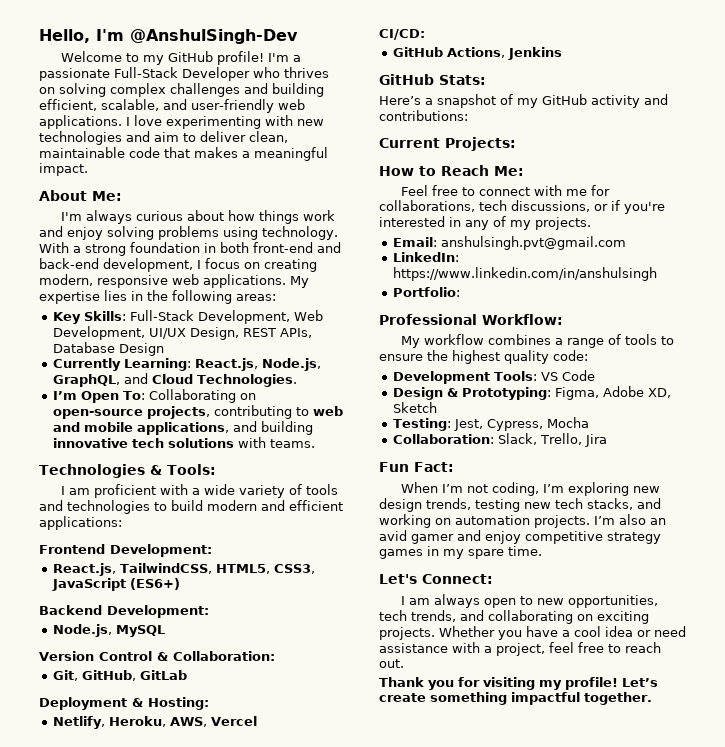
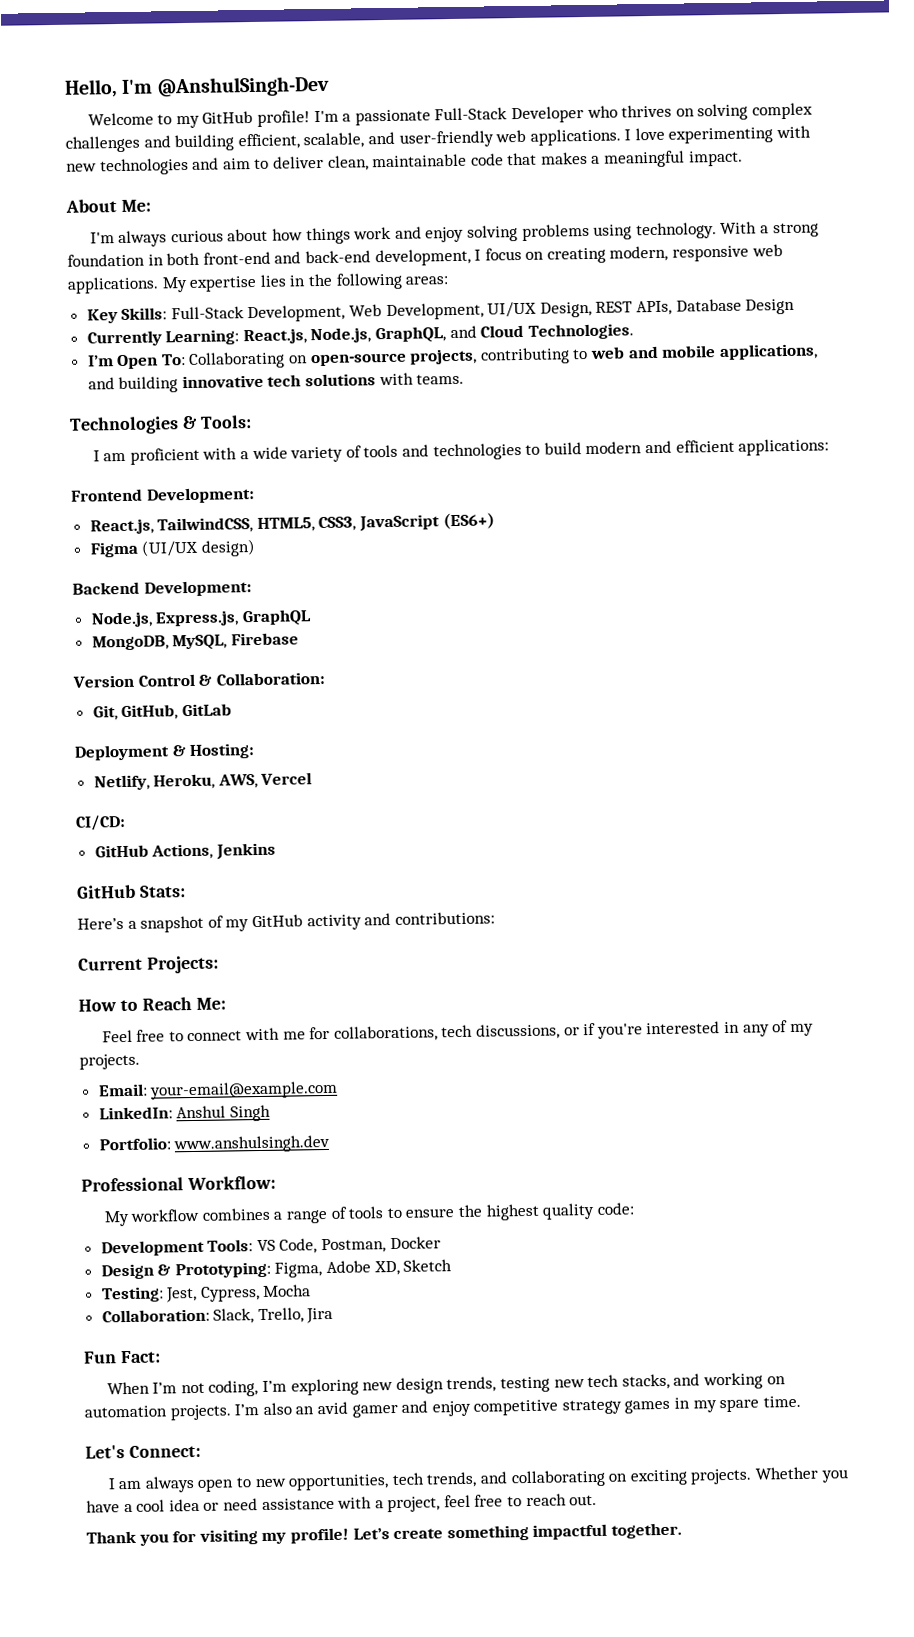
+ Figma (UI/UX design)
- Node.js, MySQL
+ Node.js, Express.js, GraphQL
+ MongoDB, MySQL, Firebase
- Email: anshulsingh.pvt@gmail.com
+ Email: your-email@example.com
- LinkedIn: https://www.linkedin.com/in/anshulsingh
+ LinkedIn: Anshul Singh
- Portfolio:
+ Portfolio: www.anshulsingh.dev
- Development Tools: VS Code
+ Development Tools: VS Code, Postman, Docker

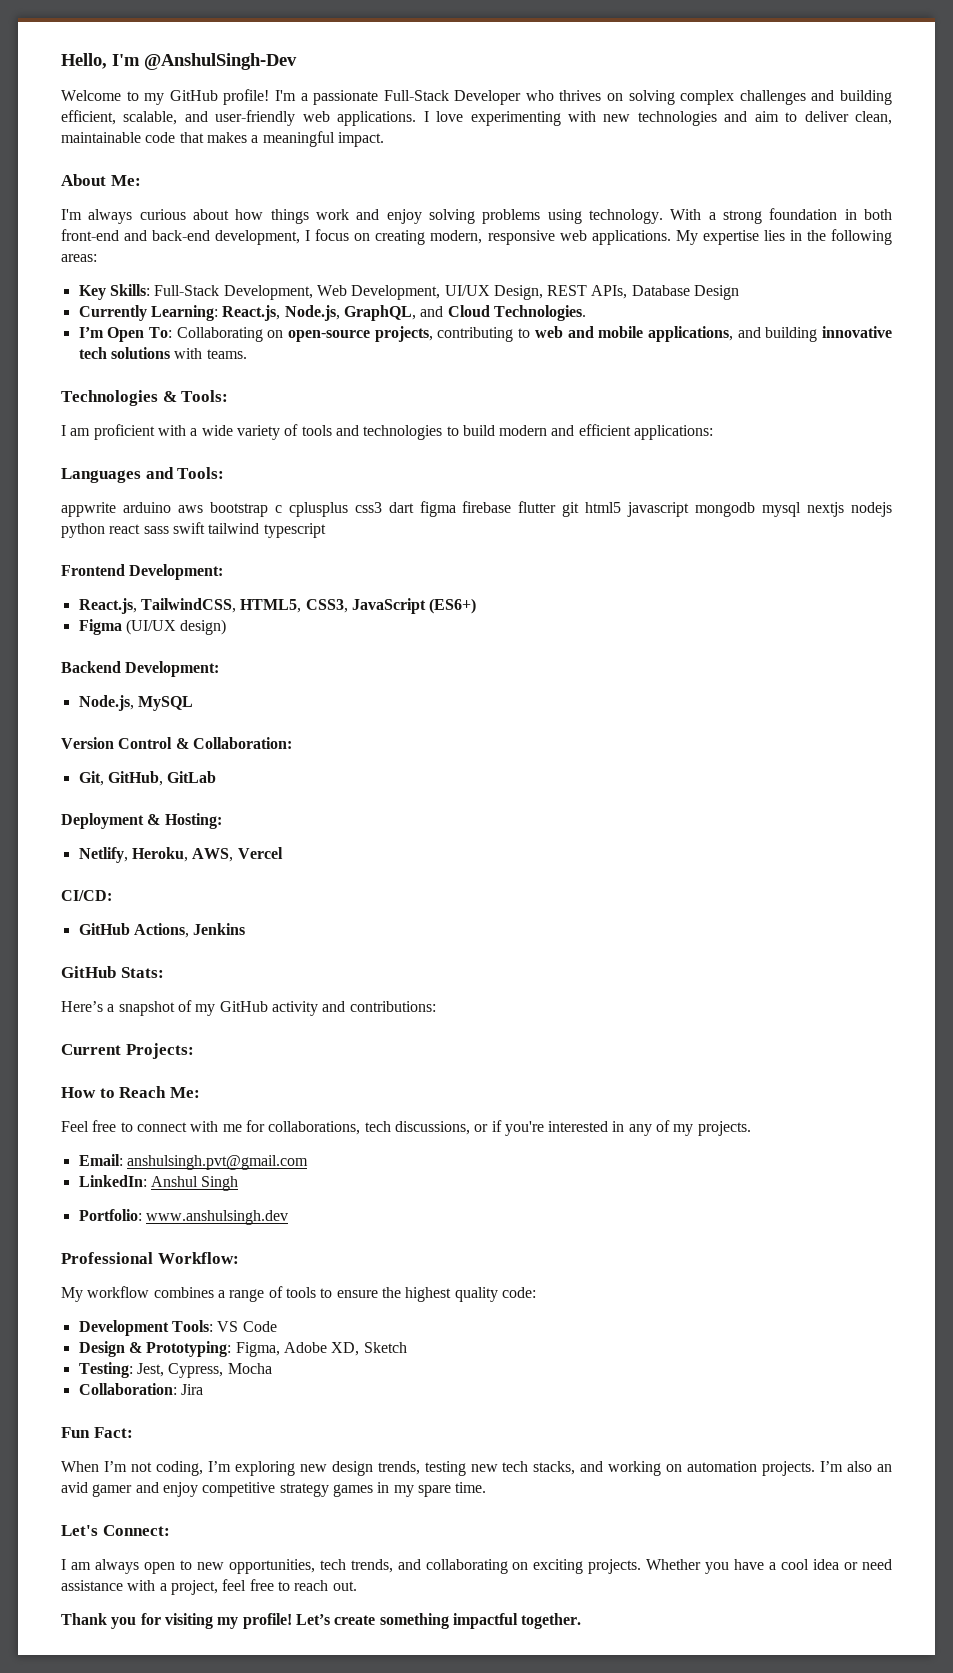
+ Languages and Tools:
+ appwrite arduino aws bootstrap c cplusplus css3 dart figma firebase flutter git html5 javascript mongodb mysql nextjs nodejs python react sass swift tailwind typescript
- Node.js, Express.js, GraphQL
- MongoDB, MySQL, Firebase
+ Node.js, MySQL
- Email: your-email@example.com
+ Email: anshulsingh.pvt@gmail.com
- Development Tools: VS Code, Postman, Docker
+ Development Tools: VS Code
- Collaboration: Slack, Trello, Jira
+ Collaboration: Jira

